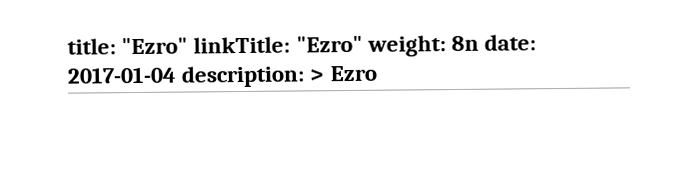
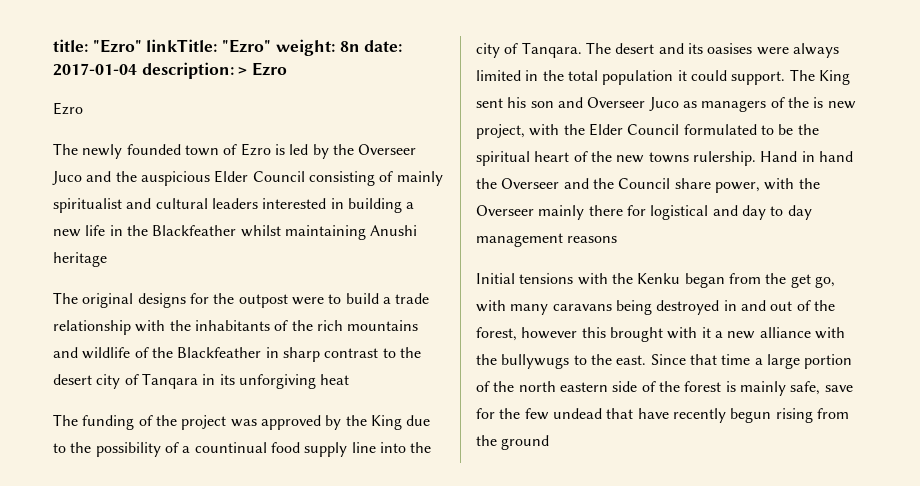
  title: "Ezro" linkTitle: "Ezro" weight: 8n date: 2017-01-04 description: > Ezro
+ Ezro
+ The newly founded town of Ezro is led by the Overseer Juco and the auspicious Elder Council consisting of mainly spiritualist and cultural leaders interested in building a new life in the Blackfeather whilst maintaining Anushi heritage
+ The original designs for the outpost were to build a trade relationship with the inhabitants of the rich mountains and wildlife of the Blackfeather in sharp contrast to the desert city of Tanqara in its unforgiving heat
+ The funding of the project was approved by the King due to the possibility of a countinual food supply line into the city of Tanqara. The desert and its oasises were always limited in the total population it could support. The King sent his son and Overseer Juco as managers of the is new project, with the Elder Council formulated to be the spiritual heart of the new towns rulership. Hand in hand the Overseer and the Council share power, with the Overseer mainly there for logistical and day to day management reasons
+ Initial tensions with the Kenku began from the get go, with many caravans being destroyed in and out of the forest, however this brought with it a new alliance with the bullywugs to the east. Since that time a large portion of the north eastern side of the forest is mainly safe, save for the few undead that have recently begun rising from the ground

